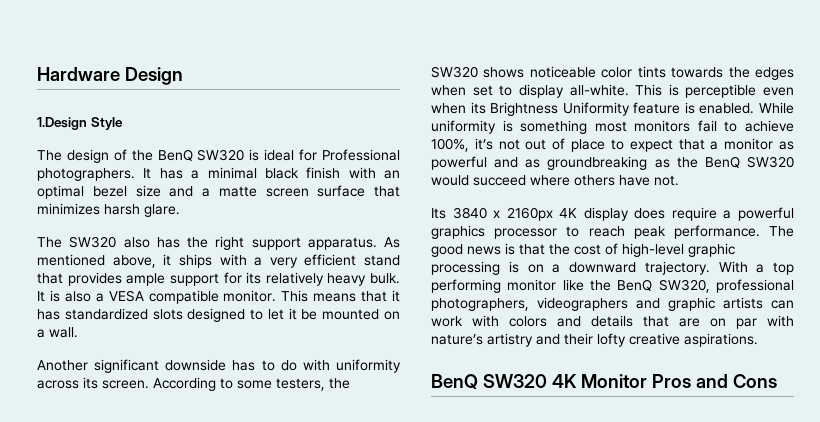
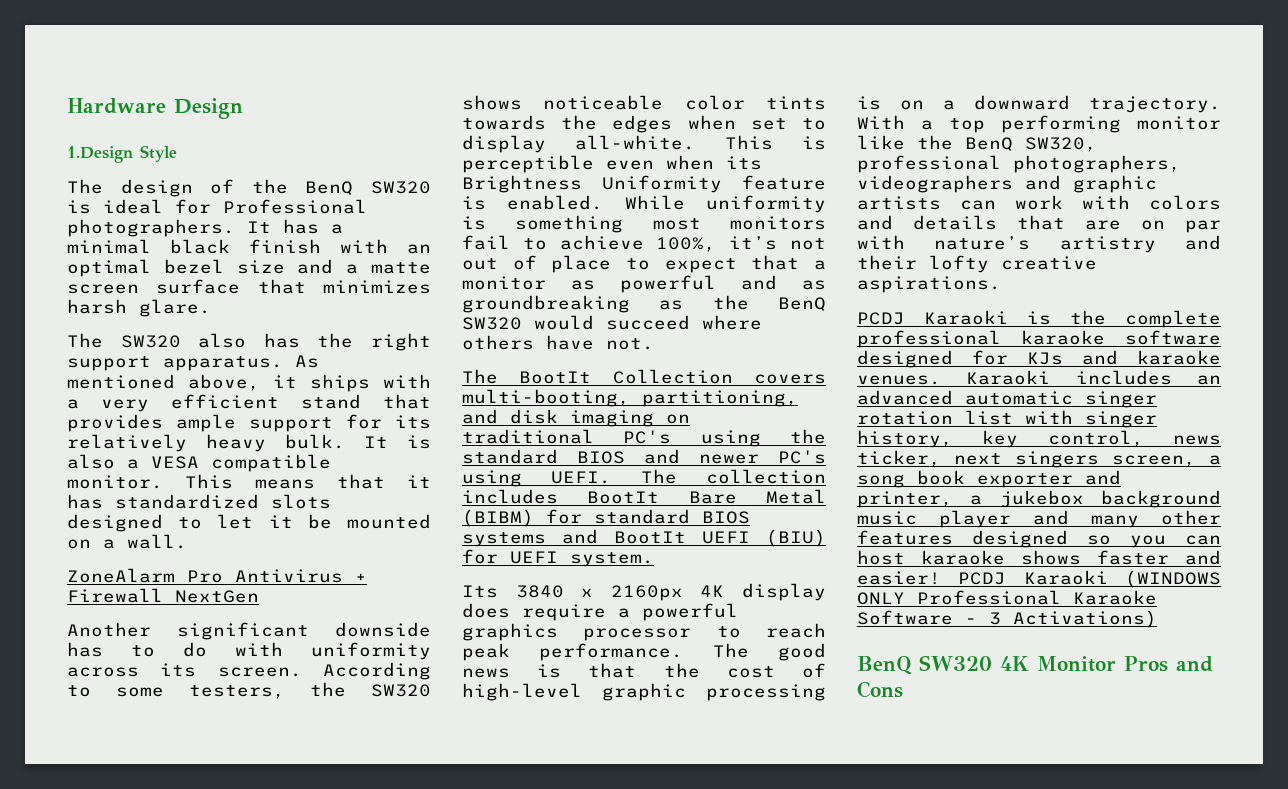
+ ZoneAlarm Pro Antivirus + Firewall NextGen
+ The BootIt Collection covers multi-booting, partitioning, and disk imaging on traditional PC's using the standard BIOS and newer PC's using UEFI. The collection includes BootIt Bare Metal (BIBM) for standard BIOS systems and BootIt UEFI (BIU) for UEFI system.
+ PCDJ Karaoki is the complete professional karaoke software designed for KJs and karaoke venues. Karaoki includes an advanced automatic singer rotation list with singer history, key control, news ticker, next singers screen, a song book exporter and printer, a jukebox background music player and many other features designed so you can host karaoke shows faster and easier! PCDJ Karaoki (WINDOWS ONLY Professional Karaoke Software - 3 Activations)

